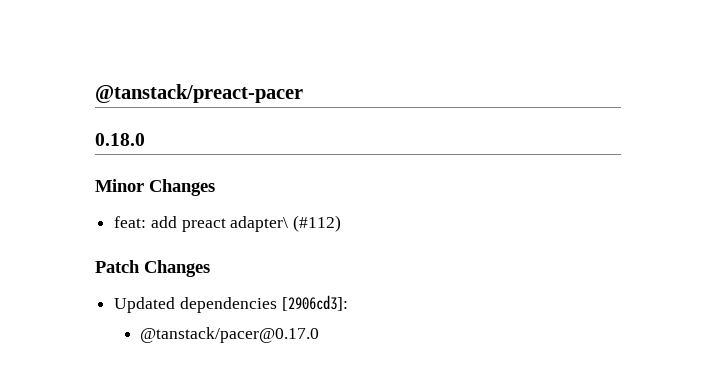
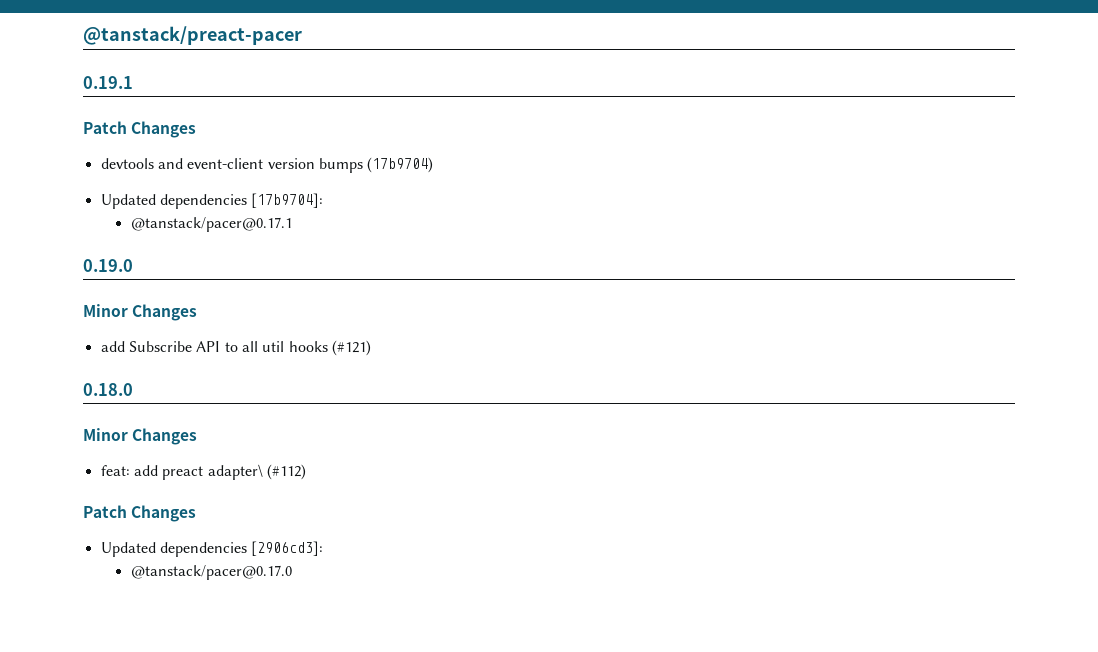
+ 0.19.1
+ Patch Changes
+ devtools and event-client version bumps (17b9704)
+ Updated dependencies [17b9704]:
+ @tanstack/pacer@0.17.1
+ 0.19.0
+ Minor Changes
+ add Subscribe API to all util hooks (#121)

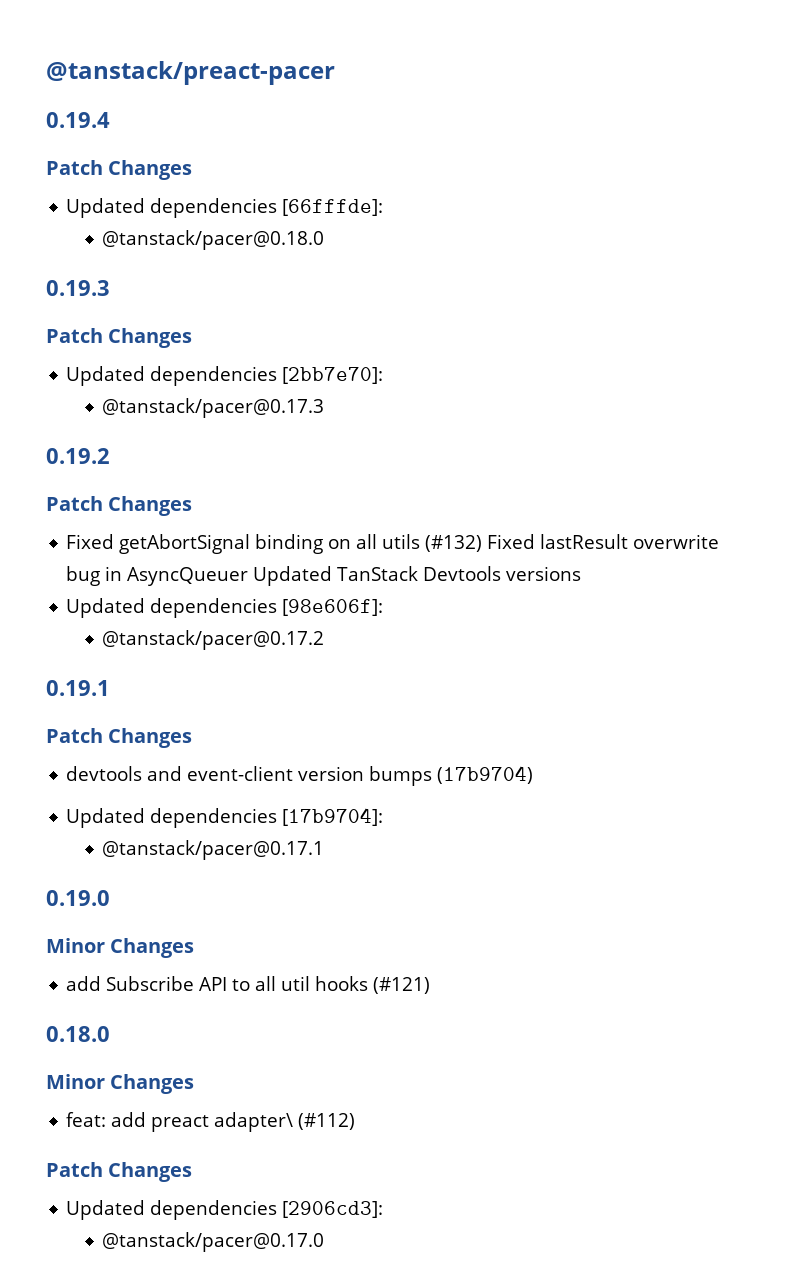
+ 0.19.4
+ Patch Changes
+ Updated dependencies [66fffde]:
+ @tanstack/pacer@0.18.0
+ 0.19.3
+ Patch Changes
+ Updated dependencies [2bb7e70]:
+ @tanstack/pacer@0.17.3
+ 0.19.2
+ Patch Changes
+ Fixed getAbortSignal binding on all utils (#132) Fixed lastResult overwrite bug in AsyncQueuer Updated TanStack Devtools versions
+ Updated dependencies [98e606f]:
+ @tanstack/pacer@0.17.2

